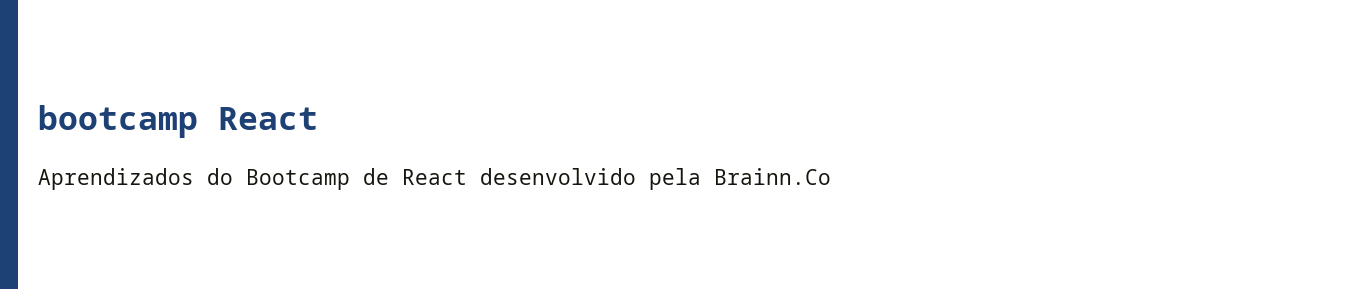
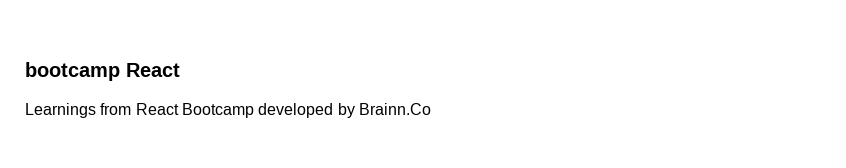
- Aprendizados do Bootcamp de React desenvolvido pela Brainn.Co
+ Learnings from React Bootcamp developed by Brainn.Co

